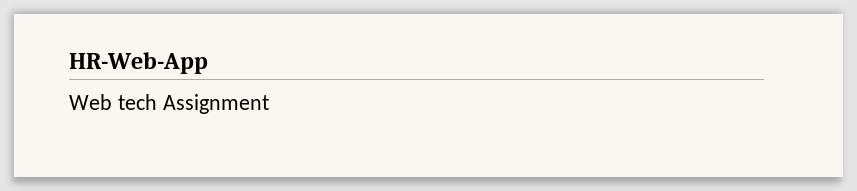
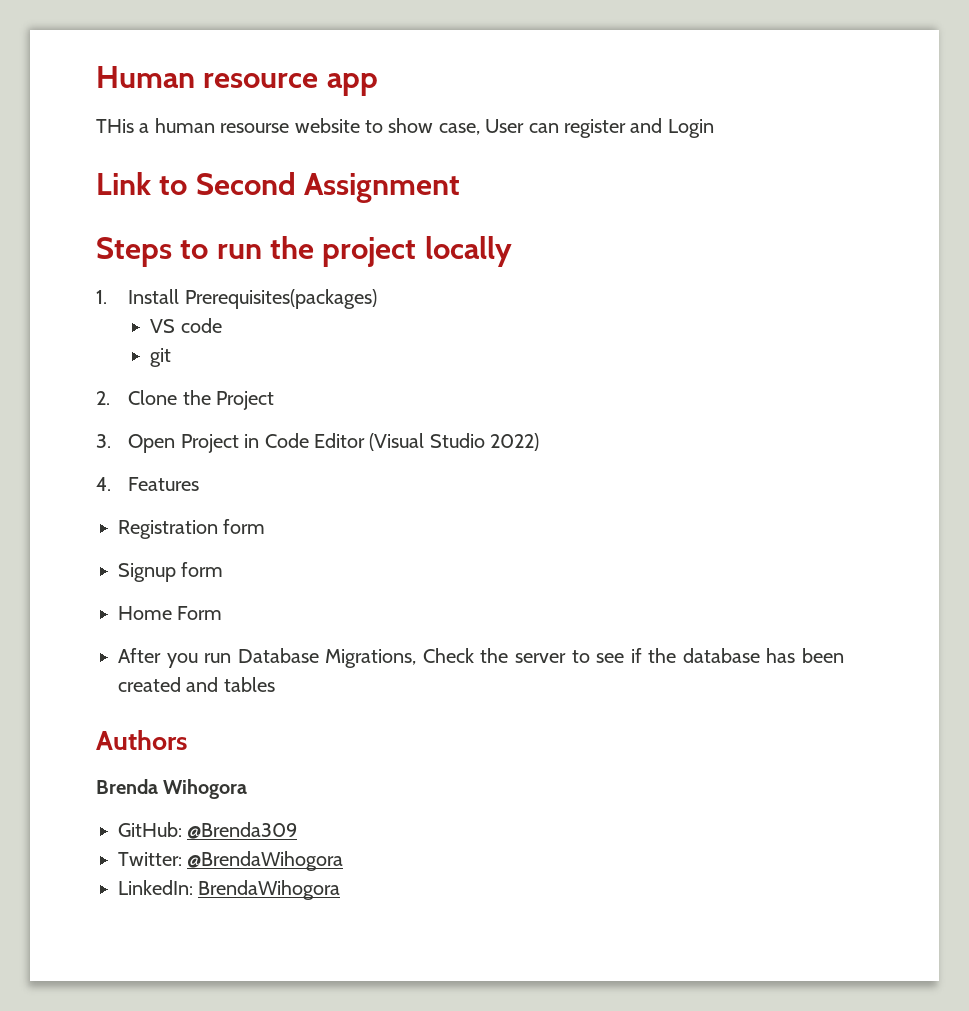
- HR-Web-App
- Web tech Assignment
+ Human resource app
+ THis a human resourse website to show case, User can register and Login
+ Link to Second Assignment
+ Steps to run the project locally
+ 1. Install Prerequisites(packages)
+ VS code
+ git
+ 2. Clone the Project
+ 3. Open Project in Code Editor (Visual Studio 2022)
+ 4. Features
+ Registration form
+ Signup form
+ Home Form
+ After you run Database Migrations, Check the server to see if the database has been created and tables
+ Authors
+ Brenda Wihogora
+ GitHub: @Brenda309
+ Twitter: @BrendaWihogora
+ LinkedIn: BrendaWihogora

